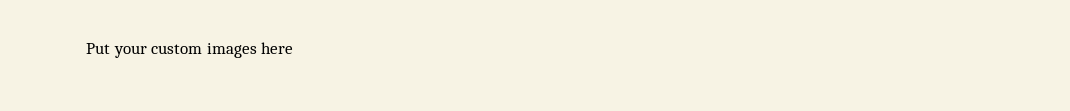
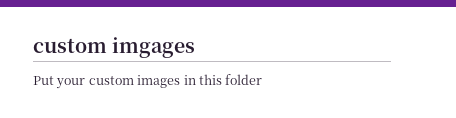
+ custom imgages
- Put your custom images here
+ Put your custom images in this folder

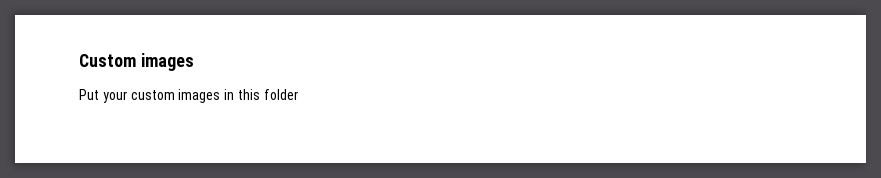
- custom imgages
+ Custom images

